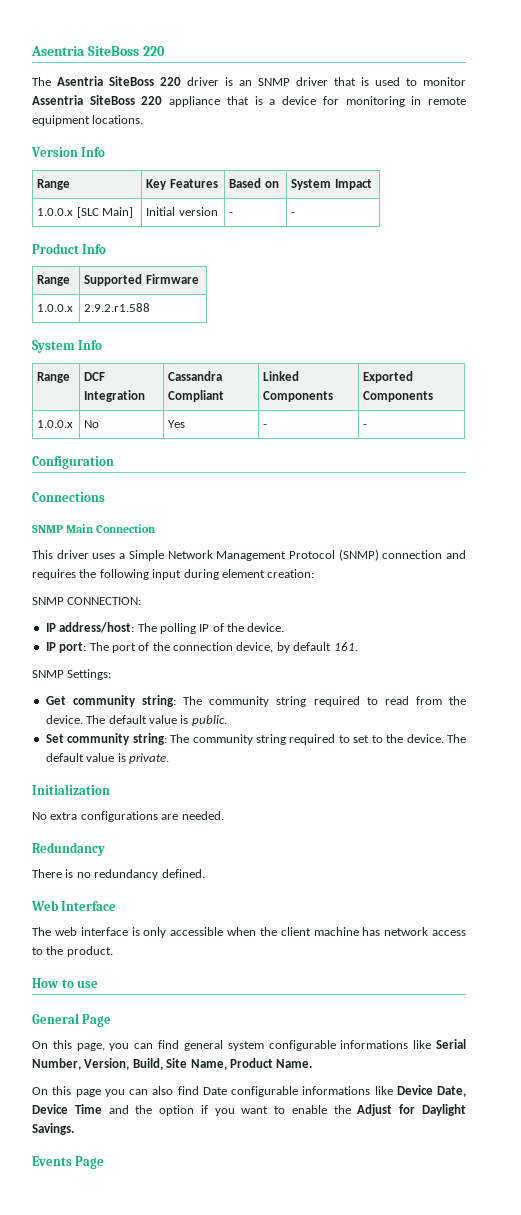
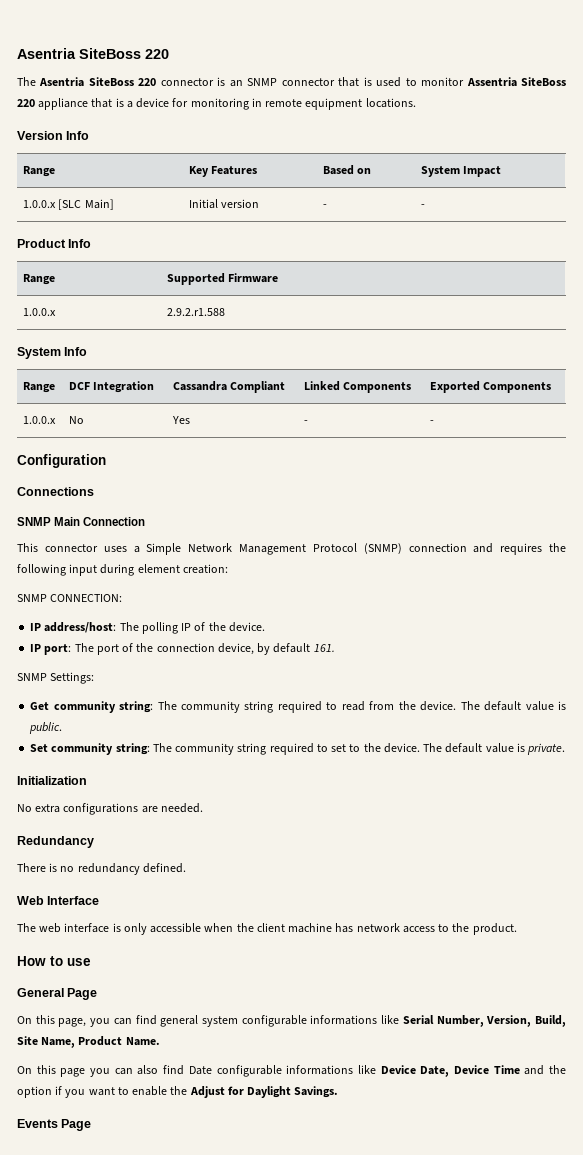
- The Asentria SiteBoss 220 driver is an SNMP driver that is used to monitor Assentria SiteBoss 220 appliance that is a device for monitoring in remote equipment locations.
+ The Asentria SiteBoss 220 connector is an SNMP connector that is used to monitor Assentria SiteBoss 220 appliance that is a device for monitoring in remote equipment locations.
- This driver uses a Simple Network Management Protocol (SNMP) connection and requires the following input during element creation:
+ This connector uses a Simple Network Management Protocol (SNMP) connection and requires the following input during element creation:

